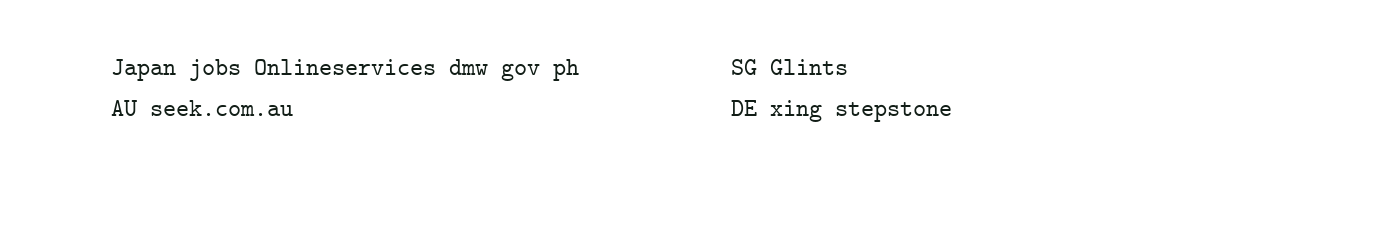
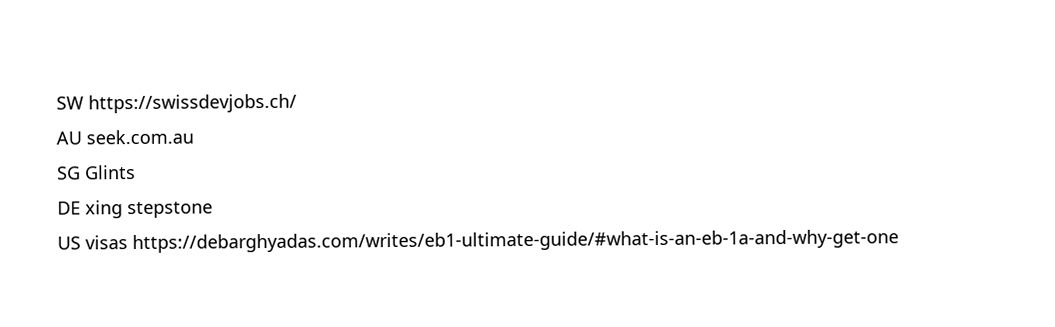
- Japan jobs Onlineservices dmw gov ph
+ SW https://swissdevjobs.ch/
+ US visas https://debarghyadas.com/writes/eb1-ultimate-guide/#what-is-an-eb-1a-and-why-get-one

